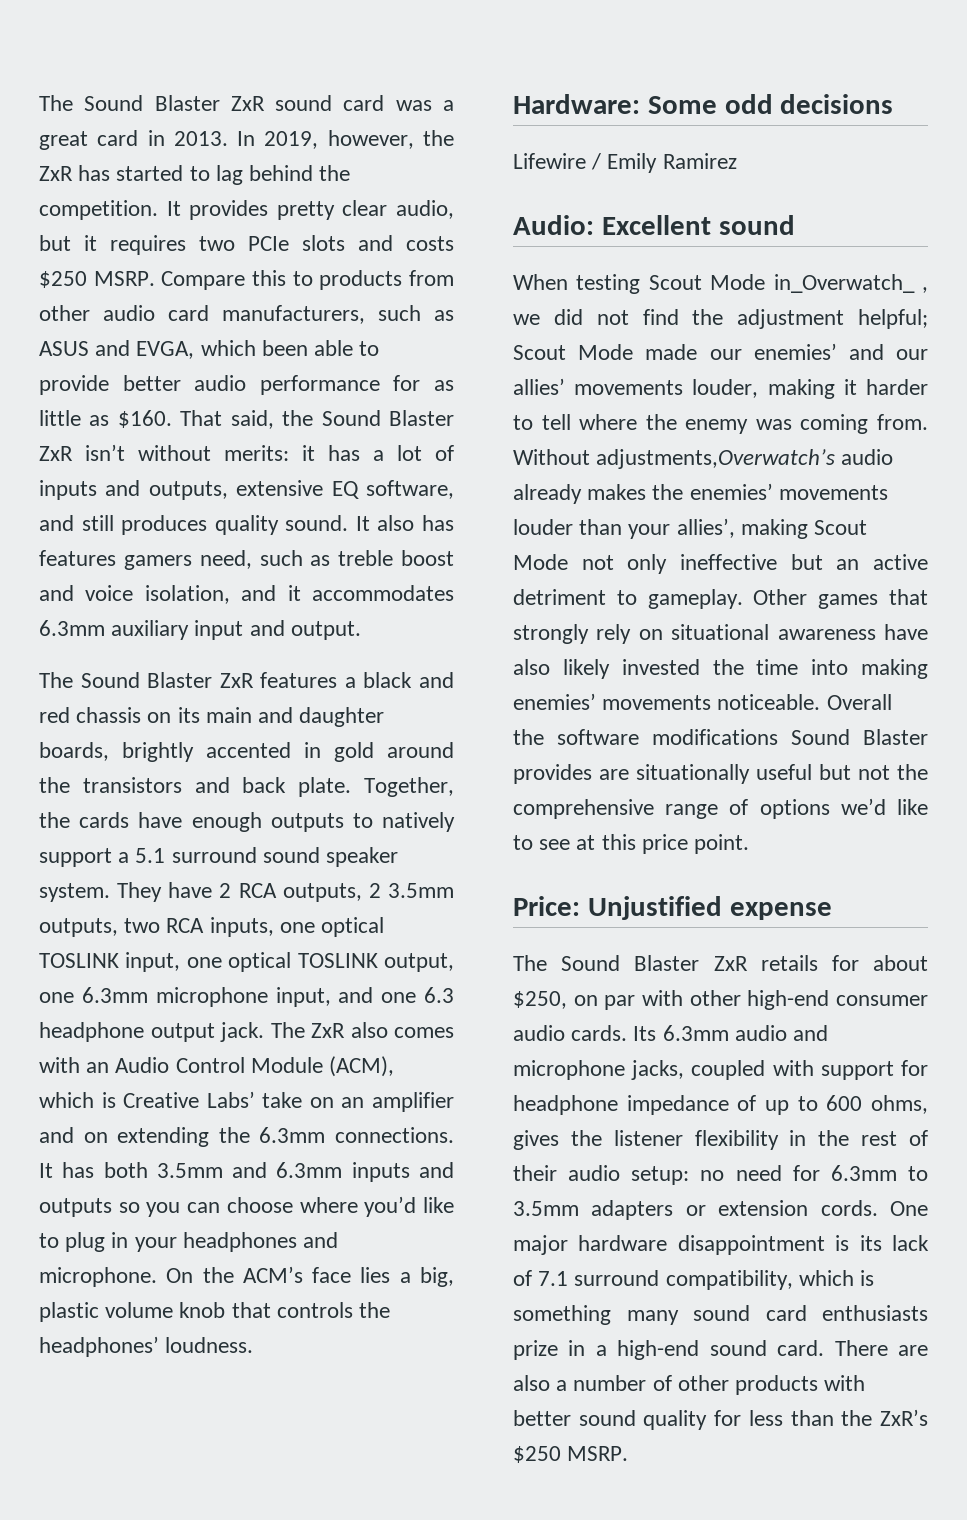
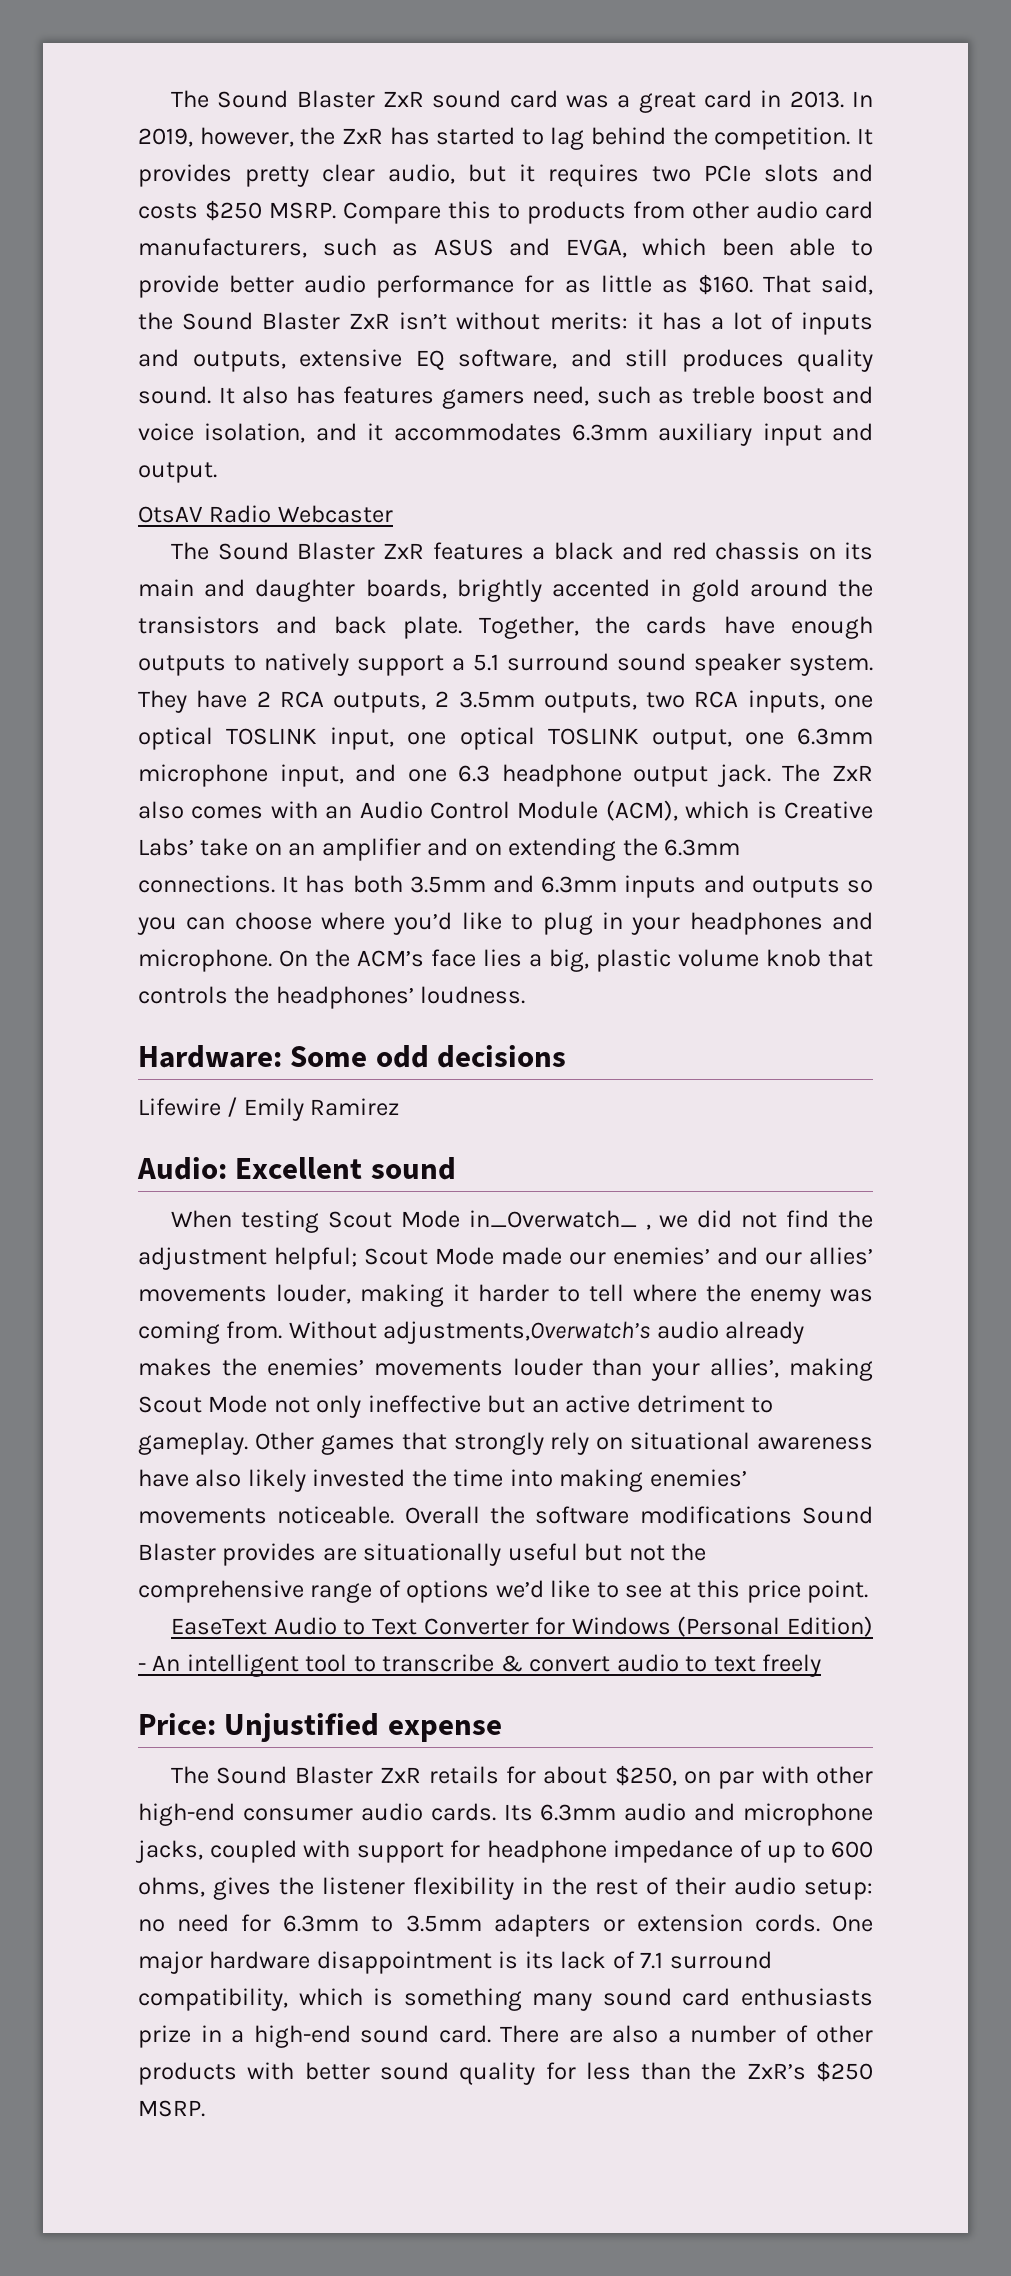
+ OtsAV Radio Webcaster
+ EaseText Audio to Text Converter for Windows (Personal Edition) - An intelligent tool to transcribe & convert audio to text freely

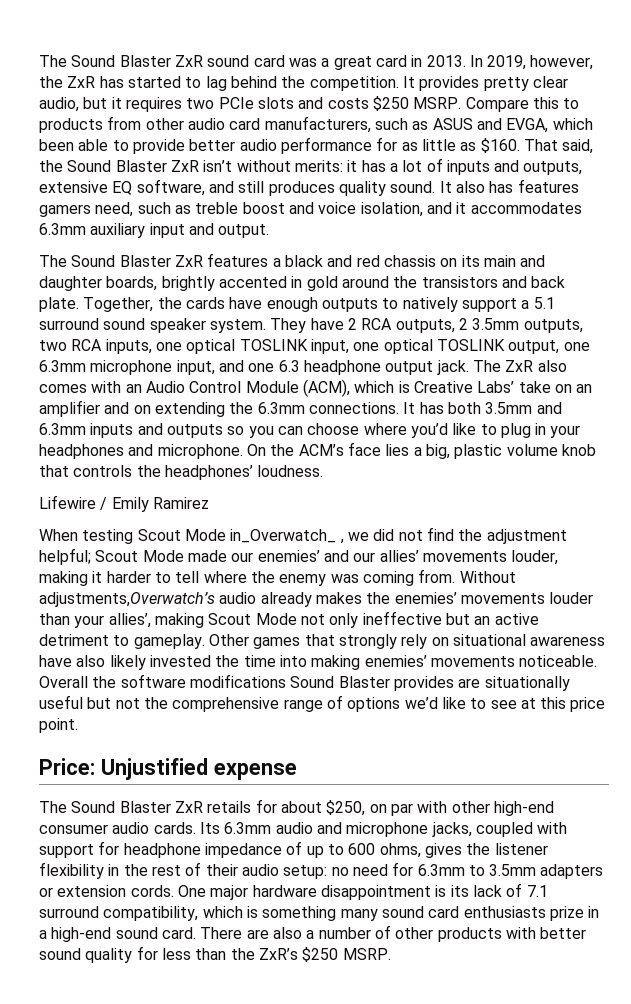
- OtsAV Radio Webcaster
- Hardware: Some odd decisions
- Audio: Excellent sound
- EaseText Audio to Text Converter for Windows (Personal Edition) - An intelligent tool to transcribe & convert audio to text freely

